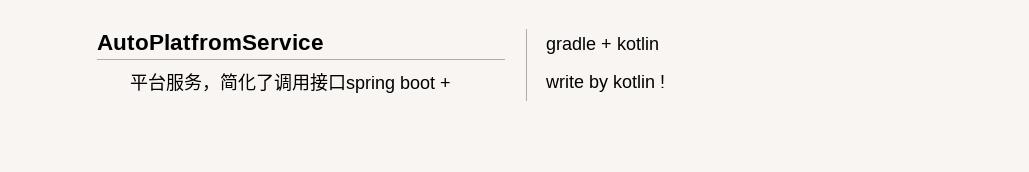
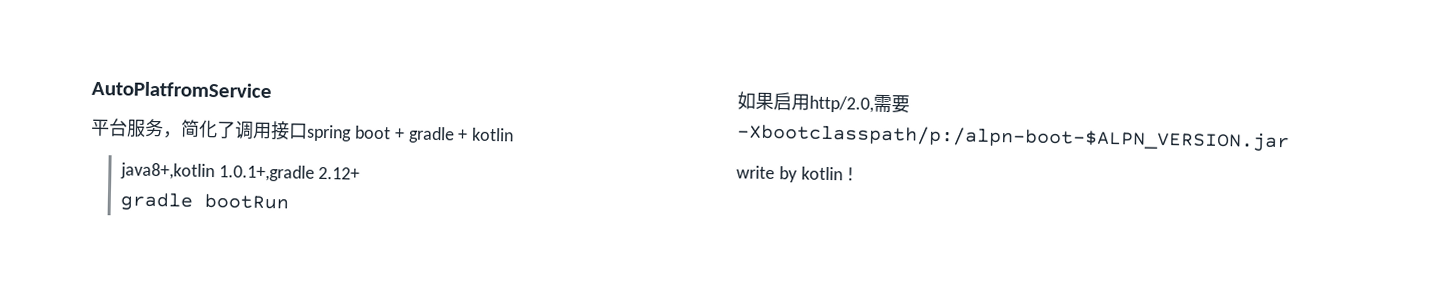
+ java8+,kotlin 1.0.1+,gradle 2.12+
+ gradle bootRun
+ 如果启用http/2.0,需要-Xbootclasspath/p:/alpn-boot-$ALPN_VERSION.jar

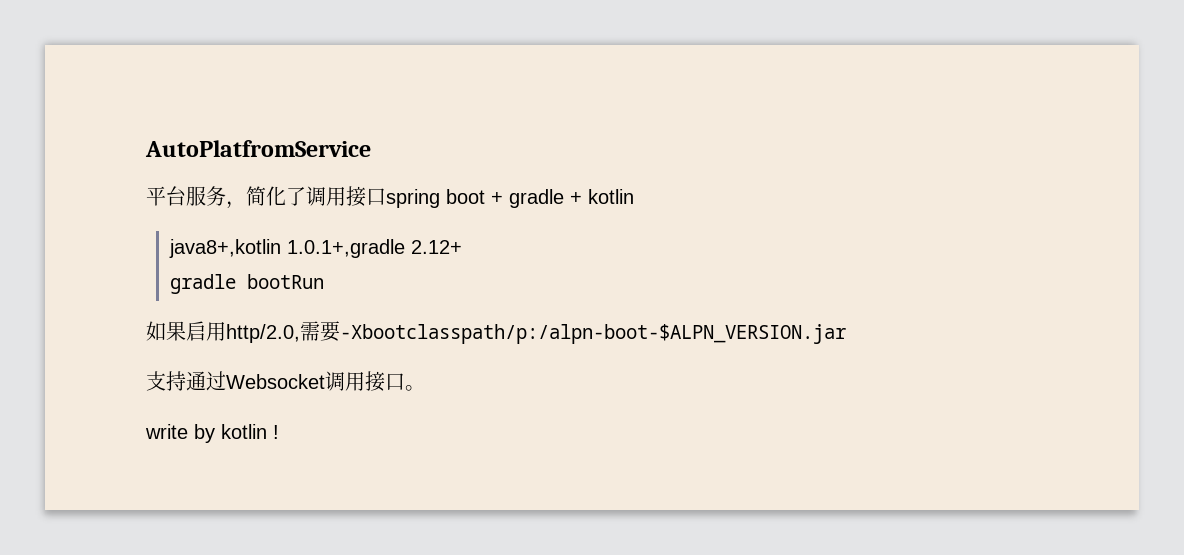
+ 支持通过Websocket调用接口。

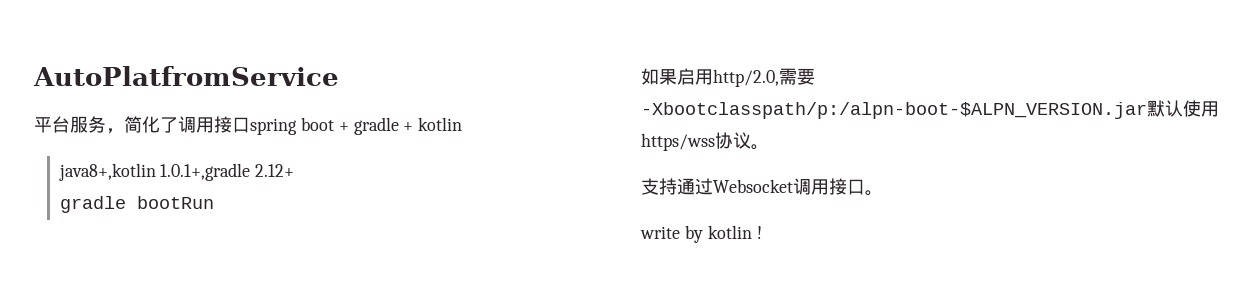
- 如果启用http/2.0,需要-Xbootclasspath/p:/alpn-boot-$ALPN_VERSION.jar
+ 如果启用http/2.0,需要-Xbootclasspath/p:/alpn-boot-$ALPN_VERSION.jar默认使用https/wss协议。

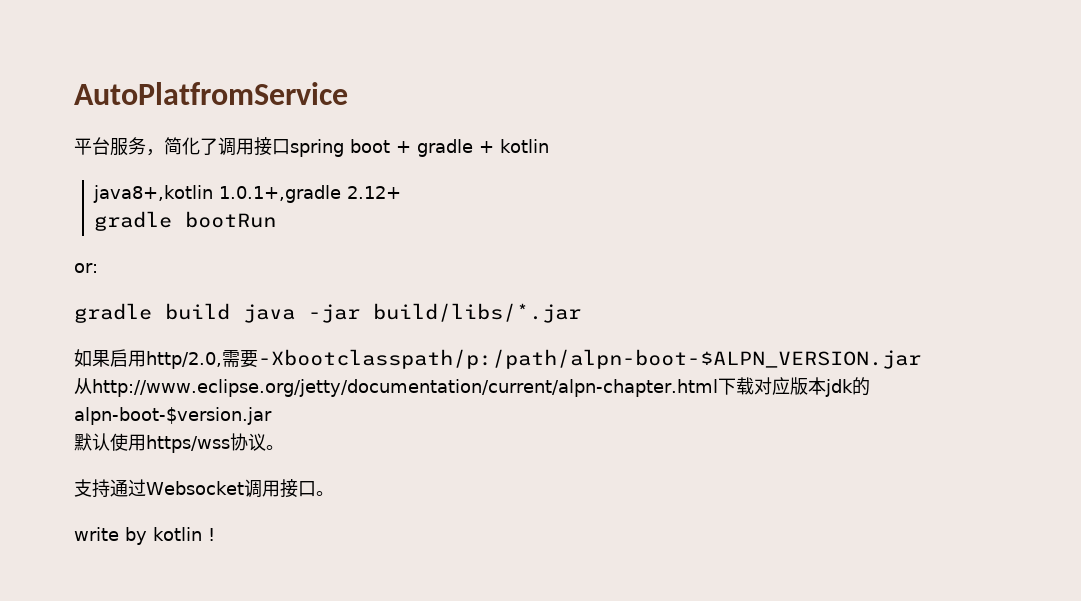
- 如果启用http/2.0,需要-Xbootclasspath/p:/alpn-boot-$ALPN_VERSION.jar默认使用https/wss协议。
+ or:
+ gradle build java -jar build/libs/*.jar
+ 如果启用http/2.0,需要-Xbootclasspath/p:/path/alpn-boot-$ALPN_VERSION.jar
+ 从http://www.eclipse.org/jetty/documentation/current/alpn-chapter.html下载对应版本jdk的alpn-boot-$version.jar
+ 默认使用https/wss协议。

